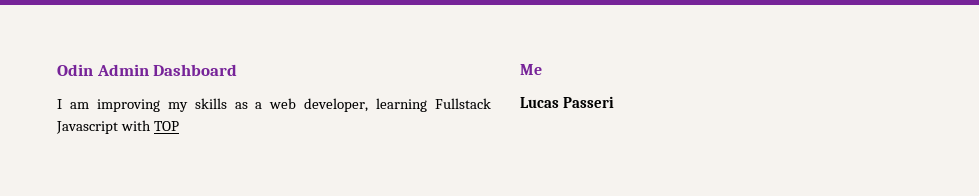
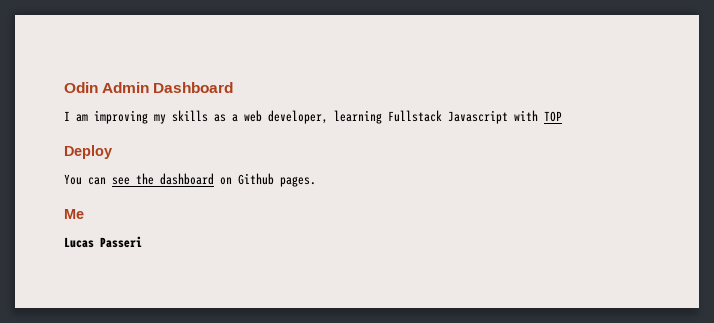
+ Deploy
+ You can see the dashboard on Github pages.

